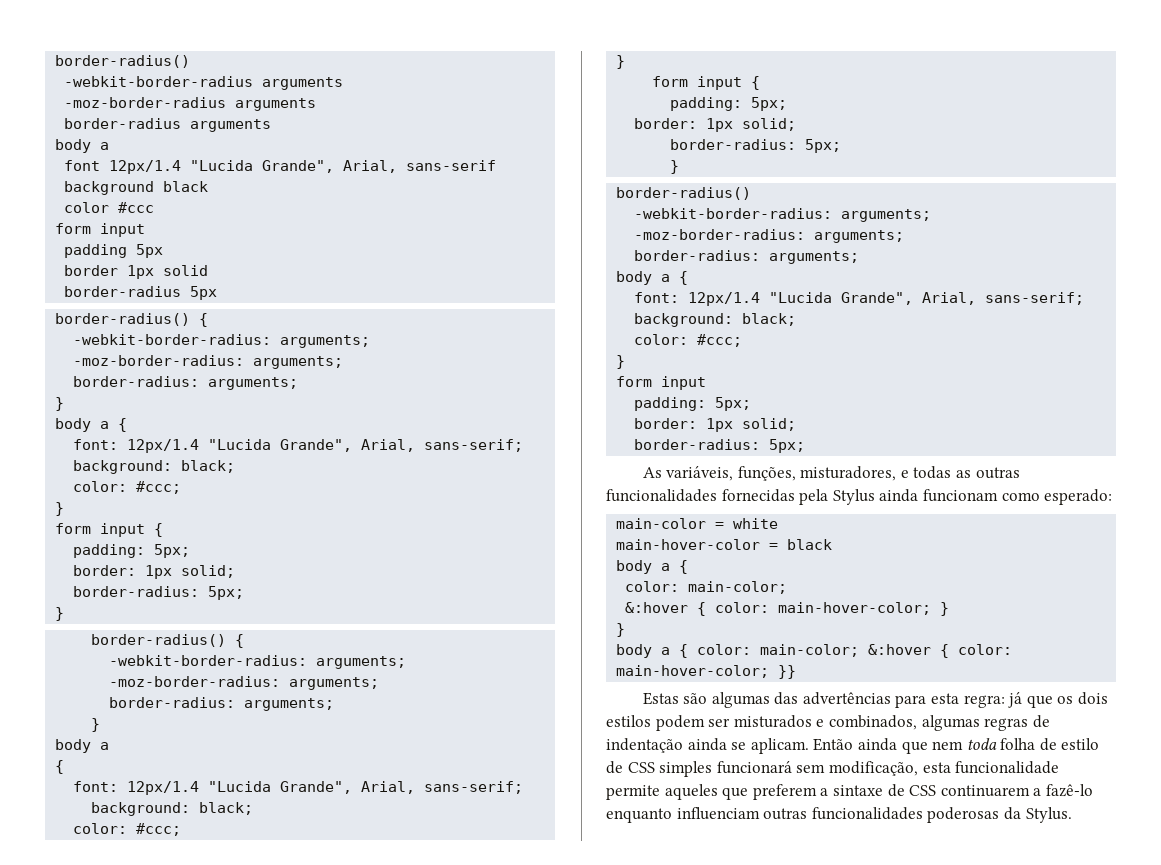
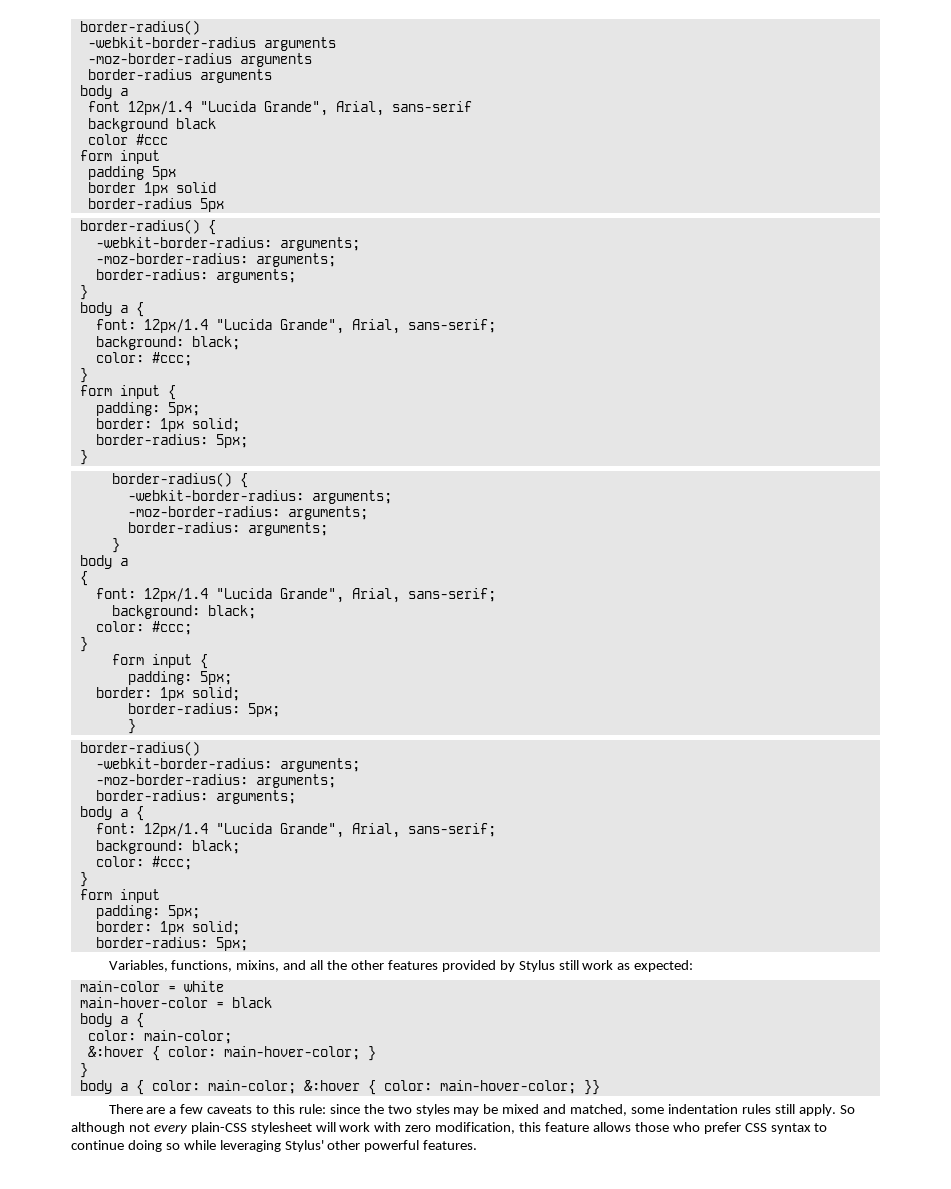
- As variáveis, funções, misturadores, e todas as outras funcionalidades fornecidas pela Stylus ainda funcionam como esperado:
+ Variables, functions, mixins, and all the other features provided by Stylus still work as expected:
- Estas são algumas das advertências para esta regra: já que os dois estilos podem ser misturados e combinados, algumas regras de indentação ainda se aplicam. Então ainda que nem toda folha de estilo de CSS simples funcionará sem modificação, esta funcionalidade permite aqueles que preferem a sintaxe de CSS continuarem a fazê-lo enquanto influenciam outras funcionalidades poderosas da Stylus.
+ There are a few caveats to this rule: since the two styles may be mixed and matched, some indentation rules still apply. So although not every plain-CSS stylesheet will work with zero modification, this feature allows those who prefer CSS syntax to continue doing so while leveraging Stylus' other powerful features.

